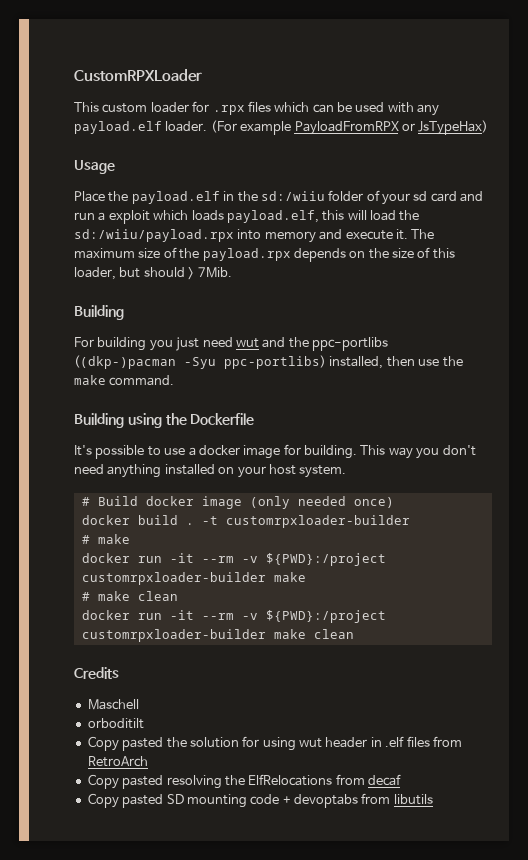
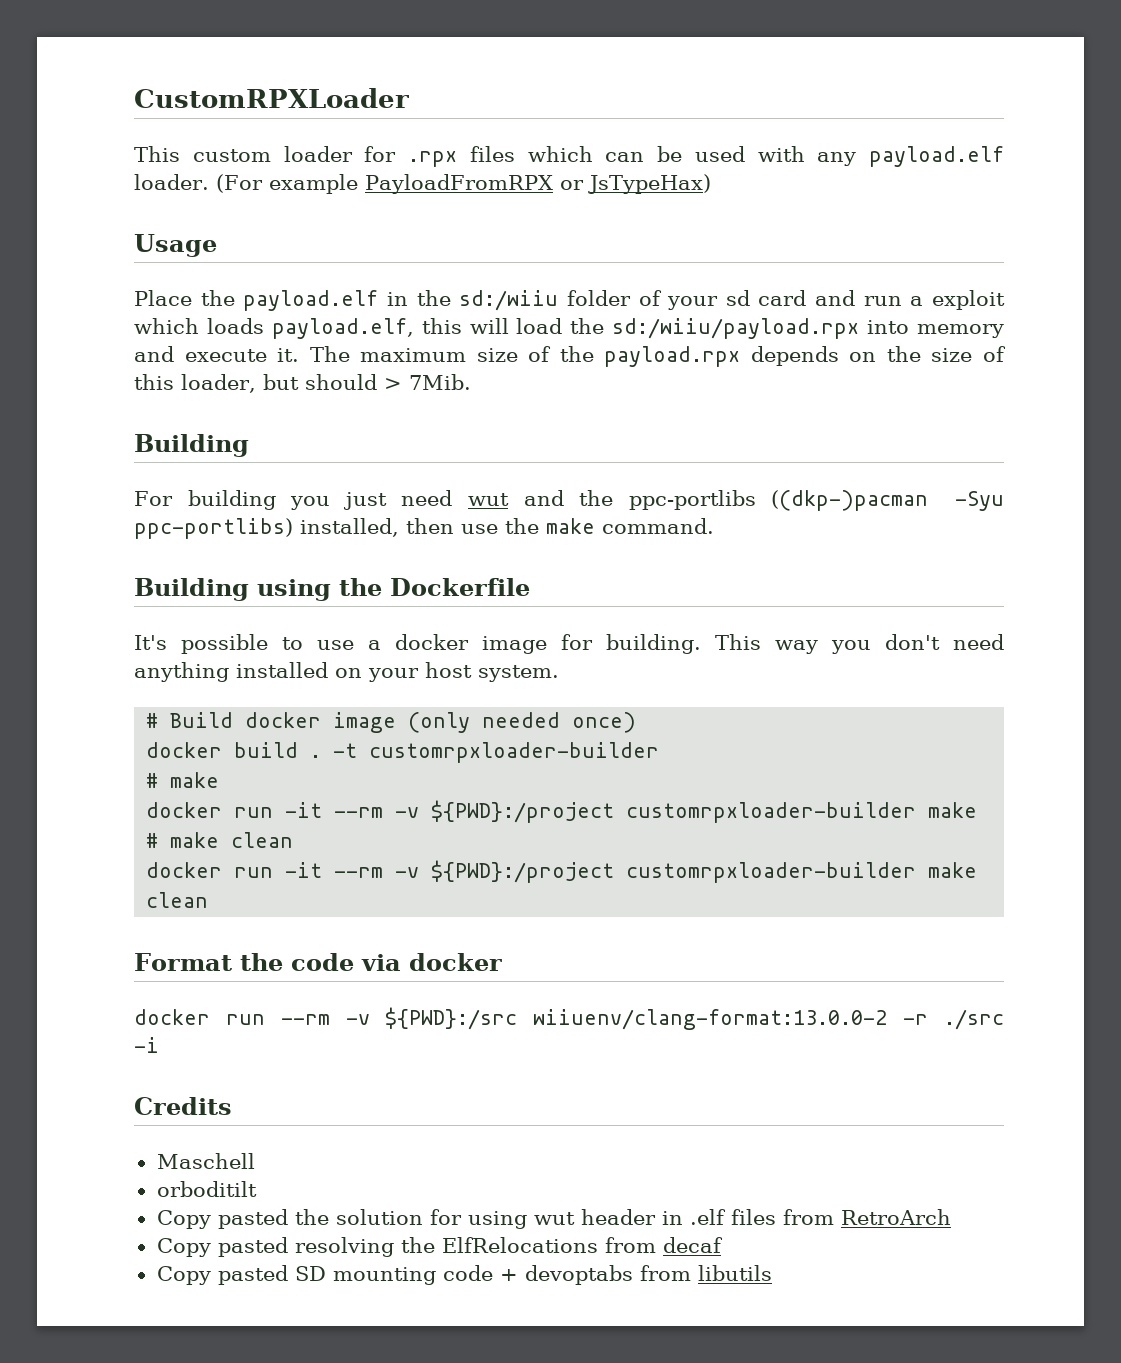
+ Format the code via docker
+ docker run --rm -v ${PWD}:/src wiiuenv/clang-format:13.0.0-2 -r ./src -i

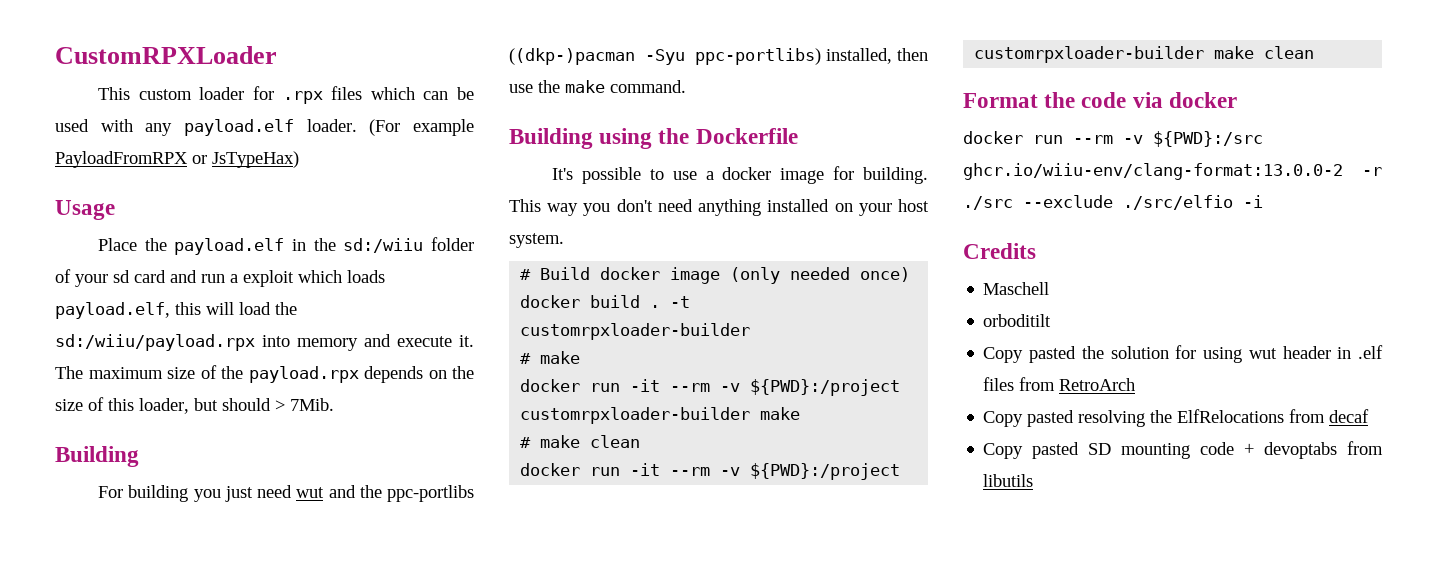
- docker run --rm -v ${PWD}:/src wiiuenv/clang-format:13.0.0-2 -r ./src -i
+ docker run --rm -v ${PWD}:/src ghcr.io/wiiu-env/clang-format:13.0.0-2 -r ./src --exclude ./src/elfio -i

